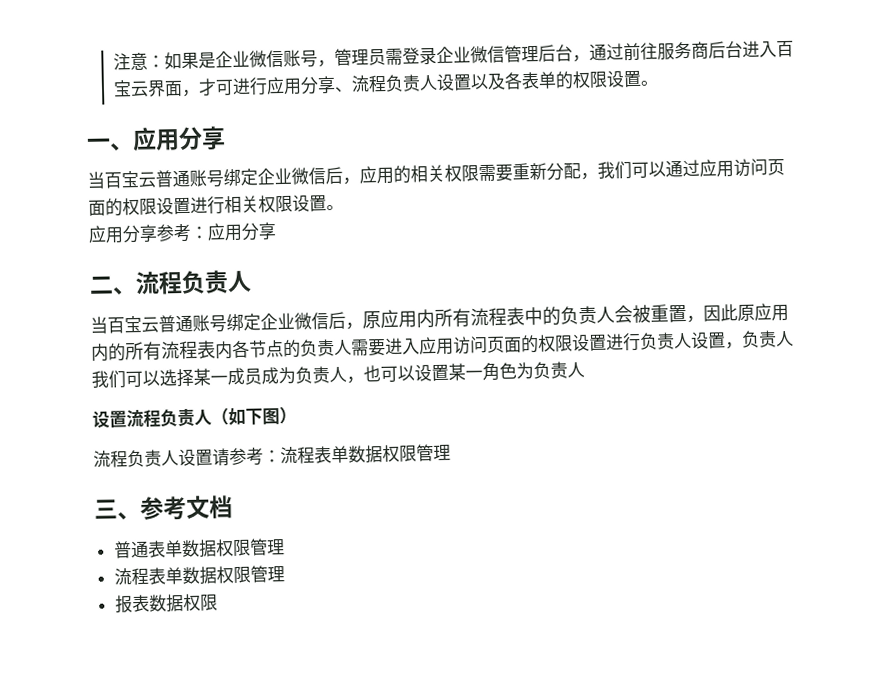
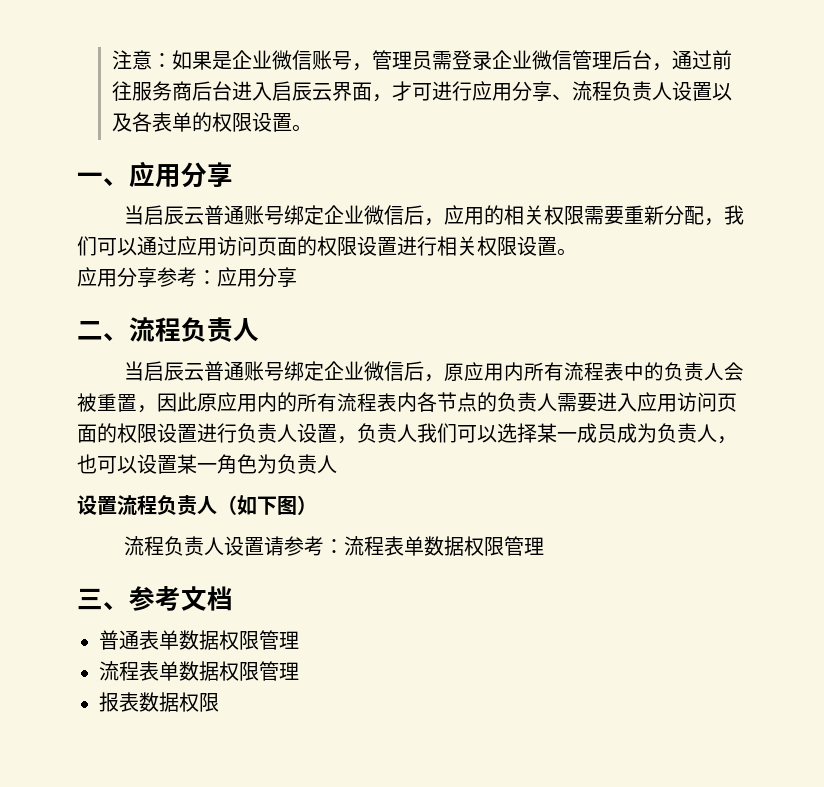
- 注意：如果是企业微信账号，管理员需登录企业微信管理后台，通过前往服务商后台进入百宝云界面，才可进行应用分享、流程负责人设置以及各表单的权限设置。
+ 注意：如果是企业微信账号，管理员需登录企业微信管理后台，通过前往服务商后台进入启辰云界面，才可进行应用分享、流程负责人设置以及各表单的权限设置。
- 当百宝云普通账号绑定企业微信后，应用的相关权限需要重新分配，我们可以通过应用访问页面的权限设置进行相关权限设置。
+ 当启辰云普通账号绑定企业微信后，应用的相关权限需要重新分配，我们可以通过应用访问页面的权限设置进行相关权限设置。
- 当百宝云普通账号绑定企业微信后，原应用内所有流程表中的负责人会被重置，因此原应用内的所有流程表内各节点的负责人需要进入应用访问页面的权限设置进行负责人设置，负责人我们可以选择某一成员成为负责人，也可以设置某一角色为负责人
+ 当启辰云普通账号绑定企业微信后，原应用内所有流程表中的负责人会被重置，因此原应用内的所有流程表内各节点的负责人需要进入应用访问页面的权限设置进行负责人设置，负责人我们可以选择某一成员成为负责人，也可以设置某一角色为负责人

